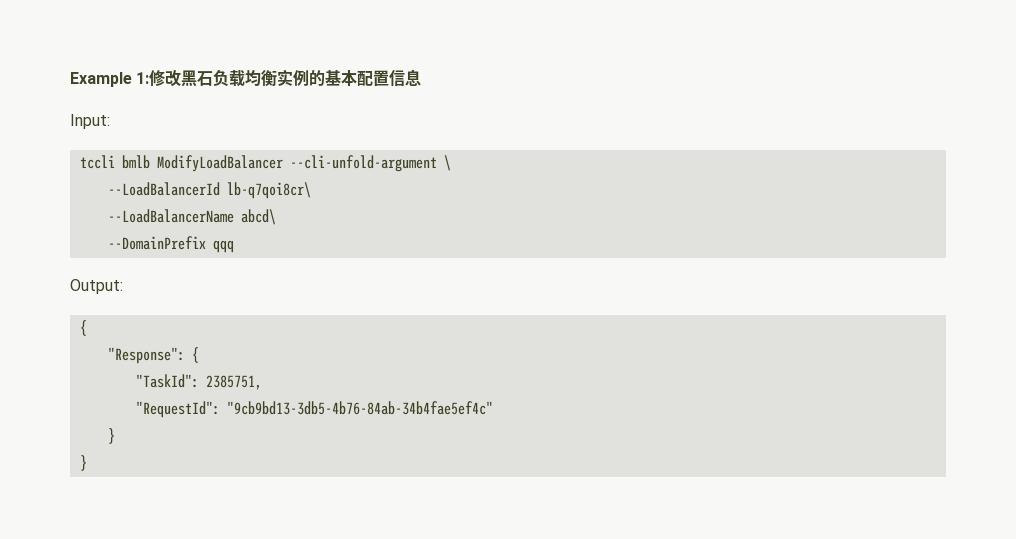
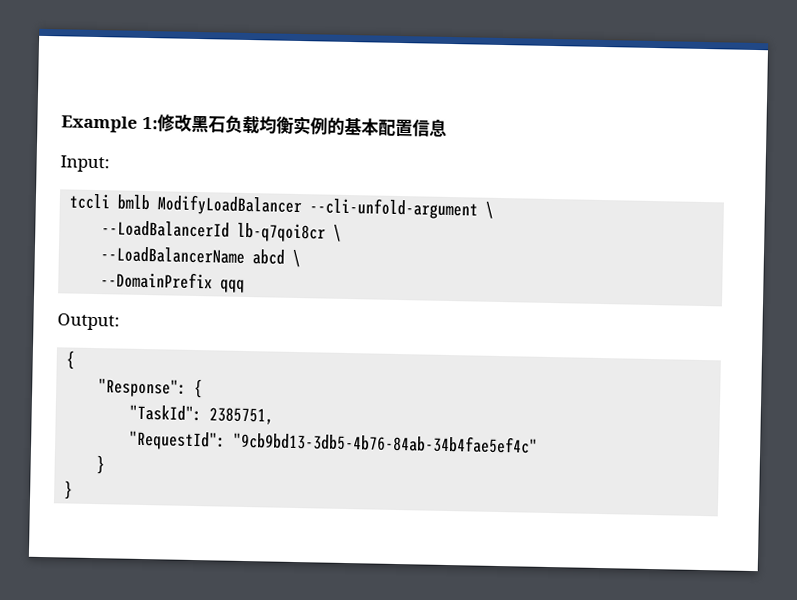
- --LoadBalancerId lb-q7qoi8cr\
+ --LoadBalancerId lb-q7qoi8cr \
- --LoadBalancerName abcd\
+ --LoadBalancerName abcd \

